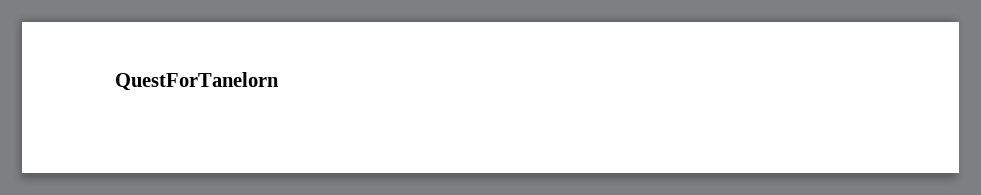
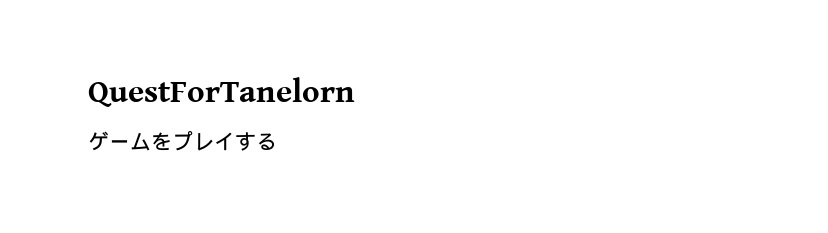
+ ゲームをプレイする

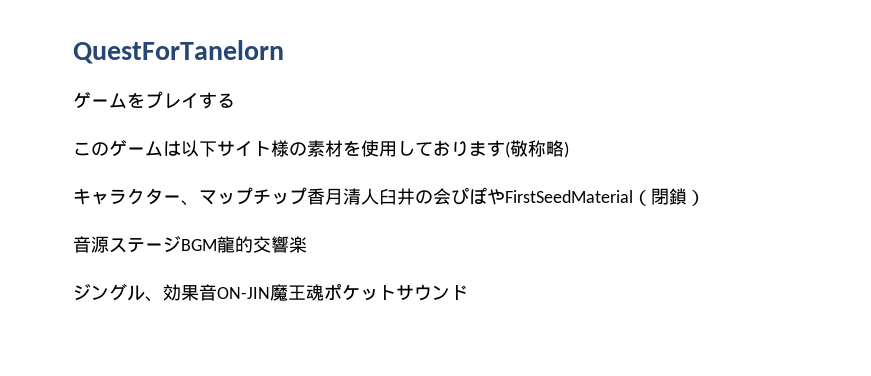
+ このゲームは以下サイト様の素材を使用しております(敬称略)
+ キャラクター、マップチップ香月清人臼井の会ぴぽやFirstSeedMaterial（閉鎖）
+ 音源ステージBGM龍的交響楽
+ ジングル、効果音ON-JIN魔王魂ポケットサウンド

